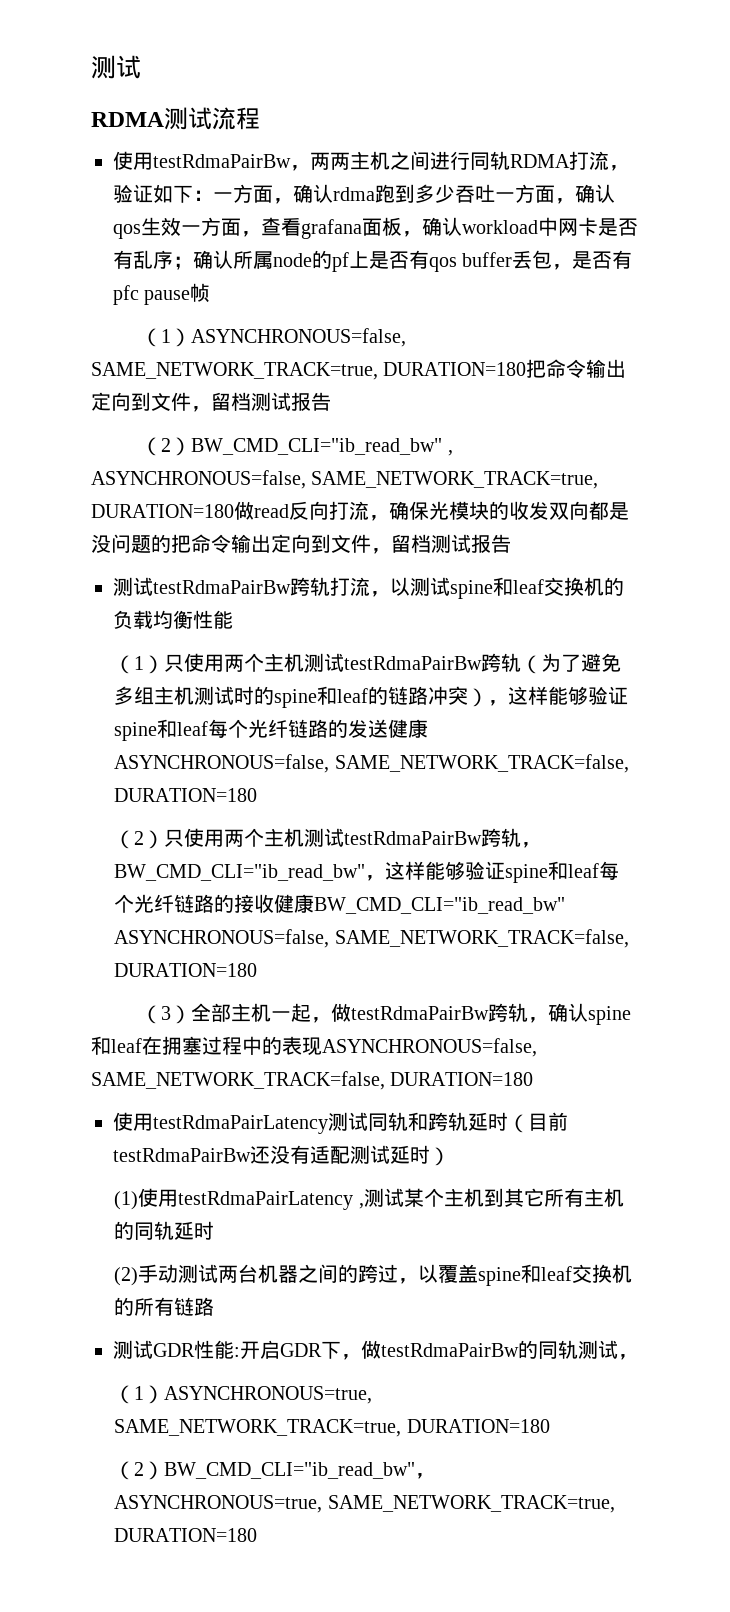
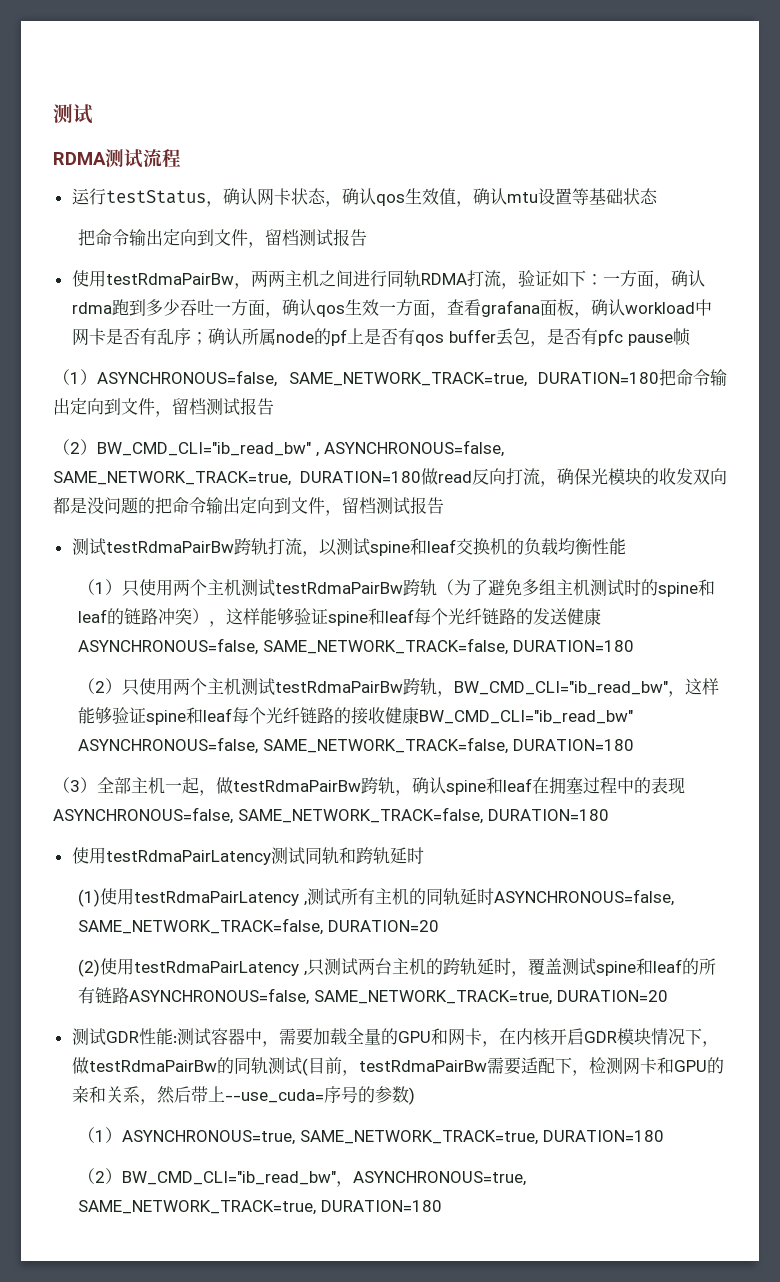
+ 运行testStatus，确认网卡状态，确认qos生效值，确认mtu设置等基础状态
+ 把命令输出定向到文件，留档测试报告
- 使用testRdmaPairLatency测试同轨和跨轨延时（目前testRdmaPairBw还没有适配测试延时）
+ 使用testRdmaPairLatency测试同轨和跨轨延时
- (1)使用testRdmaPairLatency ,测试某个主机到其它所有主机的同轨延时
- (2)手动测试两台机器之间的跨过，以覆盖spine和leaf交换机的所有链路
+ (1)使用testRdmaPairLatency ,测试所有主机的同轨延时ASYNCHRONOUS=false, SAME_NETWORK_TRACK=false, DURATION=20
+ (2)使用testRdmaPairLatency ,只测试两台主机的跨轨延时，覆盖测试spine和leaf的所有链路ASYNCHRONOUS=false, SAME_NETWORK_TRACK=true, DURATION=20
- 测试GDR性能:开启GDR下，做testRdmaPairBw的同轨测试，
+ 测试GDR性能:测试容器中，需要加载全量的GPU和网卡，在内核开启GDR模块情况下，做testRdmaPairBw的同轨测试(目前，testRdmaPairBw需要适配下，检测网卡和GPU的亲和关系，然后带上--use_cuda=序号的参数)

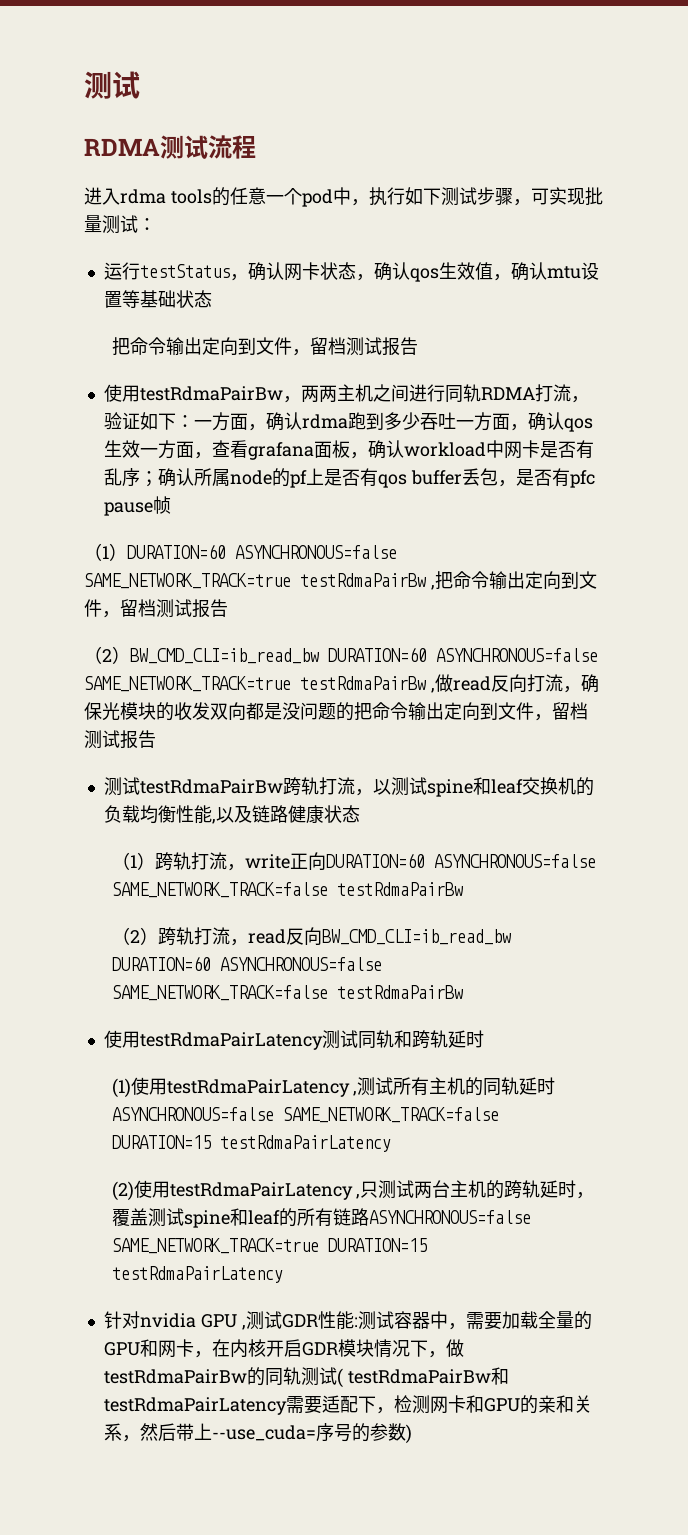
+ 进入rdma tools的任意一个pod中，执行如下测试步骤，可实现批量测试：
- （1）ASYNCHRONOUS=false, SAME_NETWORK_TRACK=true, DURATION=180把命令输出定向到文件，留档测试报告
+ （1）DURATION=60 ASYNCHRONOUS=false SAME_NETWORK_TRACK=true testRdmaPairBw ,把命令输出定向到文件，留档测试报告
- （2）BW_CMD_CLI="ib_read_bw" , ASYNCHRONOUS=false, SAME_NETWORK_TRACK=true, DURATION=180做read反向打流，确保光模块的收发双向都是没问题的把命令输出定向到文件，留档测试报告
+ （2）BW_CMD_CLI=ib_read_bw DURATION=60 ASYNCHRONOUS=false SAME_NETWORK_TRACK=true testRdmaPairBw ,做read反向打流，确保光模块的收发双向都是没问题的把命令输出定向到文件，留档测试报告
- 测试testRdmaPairBw跨轨打流，以测试spine和leaf交换机的负载均衡性能
- （1）只使用两个主机测试testRdmaPairBw跨轨（为了避免多组主机测试时的spine和leaf的链路冲突），这样能够验证spine和leaf每个光纤链路的发送健康ASYNCHRONOUS=false, SAME_NETWORK_TRACK=false, DURATION=180
- （2）只使用两个主机测试testRdmaPairBw跨轨，BW_CMD_CLI="ib_read_bw"，这样能够验证spine和leaf每个光纤链路的接收健康BW_CMD_CLI="ib_read_bw" ASYNCHRONOUS=false, SAME_NETWORK_TRACK=false, DURATION=180
- （3）全部主机一起，做testRdmaPairBw跨轨，确认spine和leaf在拥塞过程中的表现ASYNCHRONOUS=false, SAME_NETWORK_TRACK=false, DURATION=180
+ 测试testRdmaPairBw跨轨打流，以测试spine和leaf交换机的负载均衡性能,以及链路健康状态
+ （1）跨轨打流，write正向DURATION=60 ASYNCHRONOUS=false SAME_NETWORK_TRACK=false testRdmaPairBw
+ （2）跨轨打流，read反向BW_CMD_CLI=ib_read_bw DURATION=60 ASYNCHRONOUS=false SAME_NETWORK_TRACK=false testRdmaPairBw
- (1)使用testRdmaPairLatency ,测试所有主机的同轨延时ASYNCHRONOUS=false, SAME_NETWORK_TRACK=false, DURATION=20
+ (1)使用testRdmaPairLatency ,测试所有主机的同轨延时ASYNCHRONOUS=false SAME_NETWORK_TRACK=false DURATION=15 testRdmaPairLatency
- (2)使用testRdmaPairLatency ,只测试两台主机的跨轨延时，覆盖测试spine和leaf的所有链路ASYNCHRONOUS=false, SAME_NETWORK_TRACK=true, DURATION=20
- 测试GDR性能:测试容器中，需要加载全量的GPU和网卡，在内核开启GDR模块情况下，做testRdmaPairBw的同轨测试(目前，testRdmaPairBw需要适配下，检测网卡和GPU的亲和关系，然后带上--use_cuda=序号的参数)
+ (2)使用testRdmaPairLatency ,只测试两台主机的跨轨延时，覆盖测试spine和leaf的所有链路ASYNCHRONOUS=false SAME_NETWORK_TRACK=true DURATION=15 testRdmaPairLatency
+ 针对nvidia GPU ,测试GDR性能:测试容器中，需要加载全量的GPU和网卡，在内核开启GDR模块情况下，做testRdmaPairBw的同轨测试( testRdmaPairBw和testRdmaPairLatency需要适配下，检测网卡和GPU的亲和关系，然后带上--use_cuda=序号的参数)
- （1）ASYNCHRONOUS=true, SAME_NETWORK_TRACK=true, DURATION=180
- （2）BW_CMD_CLI="ib_read_bw"，ASYNCHRONOUS=true, SAME_NETWORK_TRACK=true, DURATION=180

